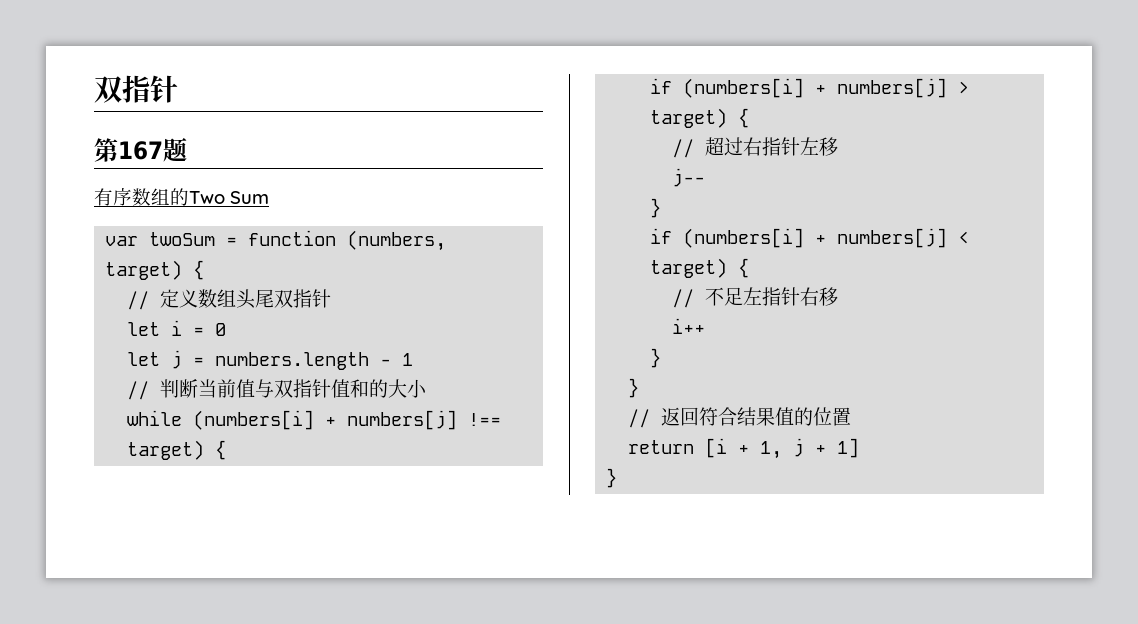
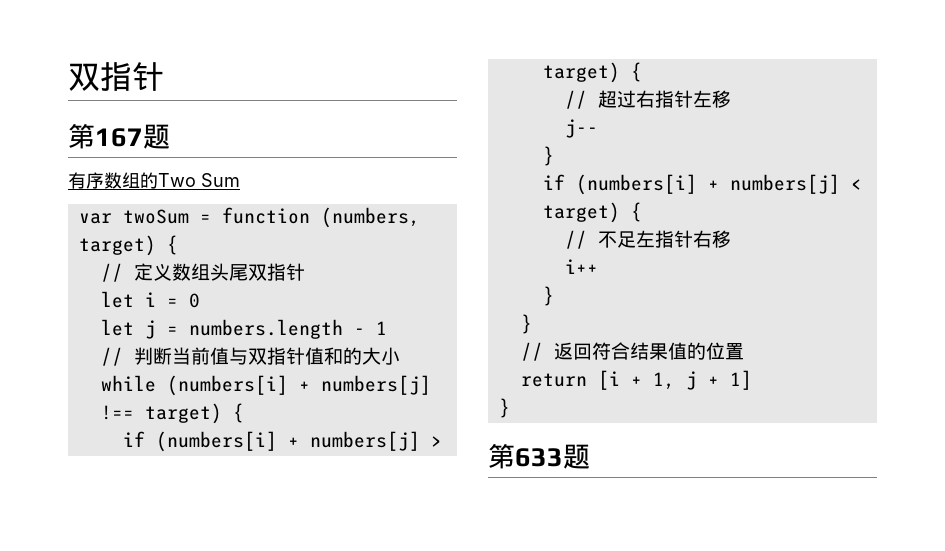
+ 第633题

